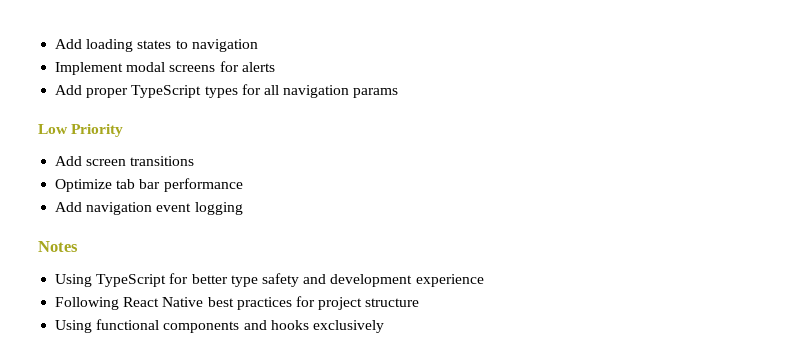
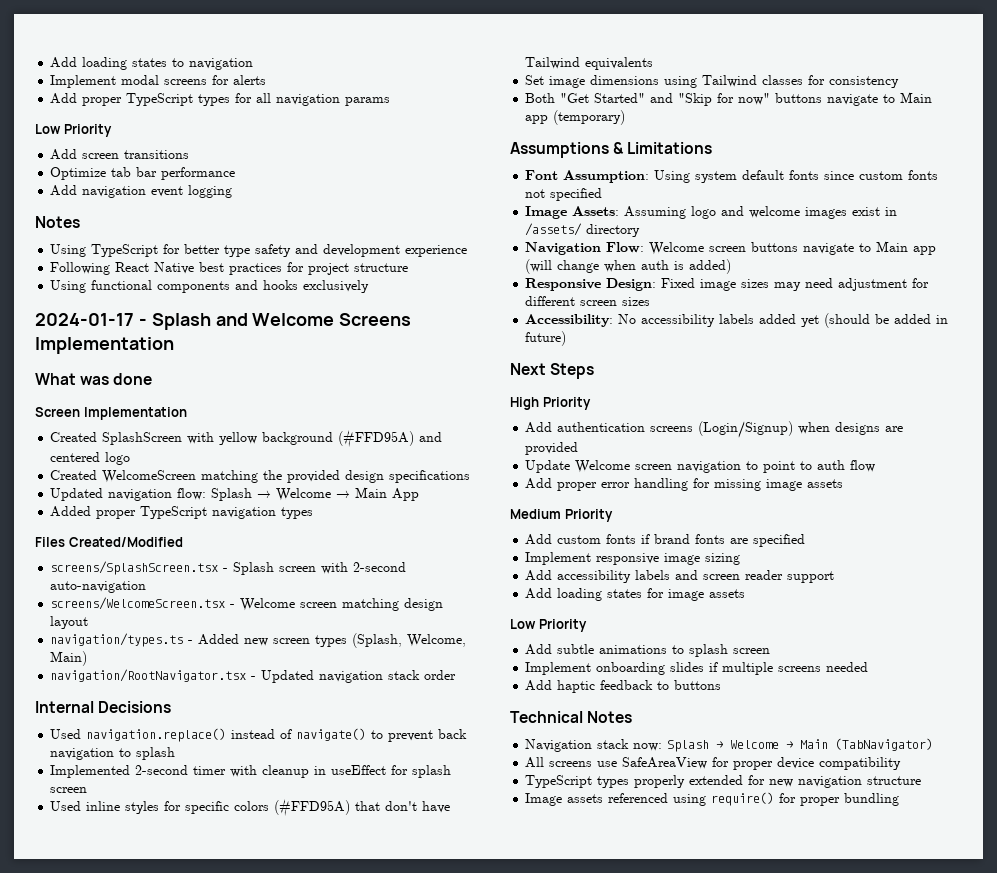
+ 2024-01-17 - Splash and Welcome Screens Implementation
+ What was done
+ Screen Implementation
+ Created SplashScreen with yellow background (#FFD95A) and centered logo
+ Created WelcomeScreen matching the provided design specifications
+ Updated navigation flow: Splash → Welcome → Main App
+ Added proper TypeScript navigation types
+ Files Created/Modified
+ screens/SplashScreen.tsx - Splash screen with 2-second auto-navigation
+ screens/WelcomeScreen.tsx - Welcome screen matching design layout
+ navigation/types.ts - Added new screen types (Splash, Welcome, Main)
+ navigation/RootNavigator.tsx - Updated navigation stack order
+ Internal Decisions
+ Used navigation.replace() instead of navigate() to prevent back navigation to splash
+ Implemented 2-second timer with cleanup in useEffect for splash screen
+ Used inline styles for specific colors (#FFD95A) that don't have Tailwind equivalents
+ Set image dimensions using Tailwind classes for consistency
+ Both "Get Started" and "Skip for now" buttons navigate to Main app (temporary)
+ Assumptions & Limitations
+ Font Assumption: Using system default fonts since custom fonts not specified
+ Image Assets: Assuming logo and welcome images exist in /assets/ directory
+ Navigation Flow: Welcome screen buttons navigate to Main app (will change when auth is added)
+ Responsive Design: Fixed image sizes may need adjustment for different screen sizes
+ Accessibility: No accessibility labels added yet (should be added in future)
+ Next Steps
+ High Priority
+ Add authentication screens (Login/Signup) when designs are provided
+ Update Welcome screen navigation to point to auth flow
+ Add proper error handling for missing image assets
+ Medium Priority
+ Add custom fonts if brand fonts are specified
+ Implement responsive image sizing
+ Add accessibility labels and screen reader support
+ Add loading states for image assets
+ Low Priority
+ Add subtle animations to splash screen
+ Implement onboarding slides if multiple screens needed
+ Add haptic feedback to buttons
+ Technical Notes
+ Navigation stack now: Splash → Welcome → Main (TabNavigator)
+ All screens use SafeAreaView for proper device compatibility
+ TypeScript types properly extended for new navigation structure
+ Image assets referenced using require() for proper bundling

